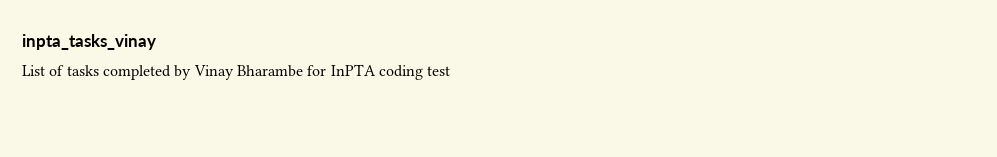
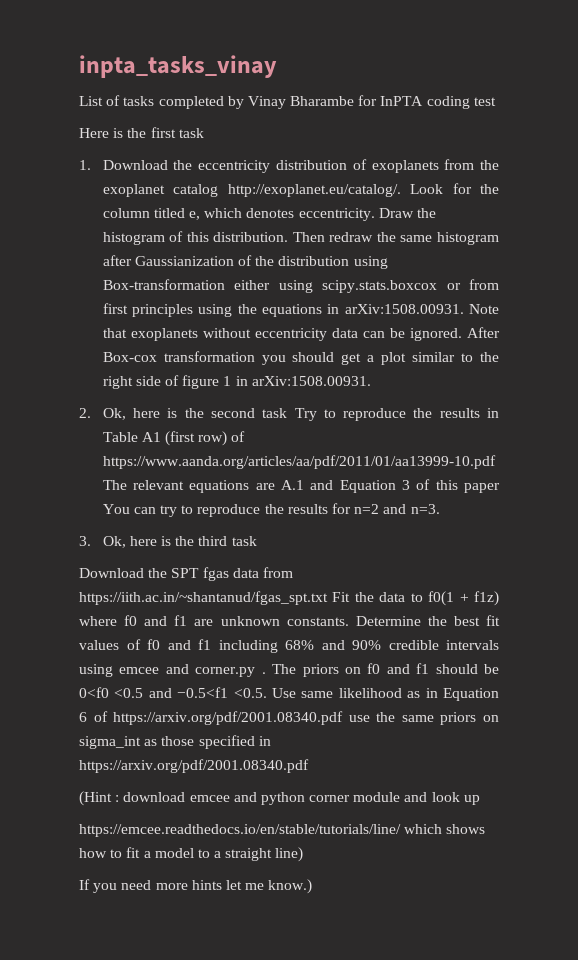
+ Here is the first task
+ 1. Download the eccentricity distribution of exoplanets from the exoplanet catalog http://exoplanet.eu/catalog/. Look for the column titled e, which denotes eccentricity. Draw the histogram of this distribution. Then redraw the same histogram after Gaussianization of the distribution using Box-transformation either using scipy.stats.boxcox or from first principles using the equations in arXiv:1508.00931. Note that exoplanets without eccentricity data can be ignored. After Box-cox transformation you should get a plot similar to the right side of figure 1 in arXiv:1508.00931.
+ 2. Ok, here is the second task Try to reproduce the results in Table A1 (first row) of https://www.aanda.org/articles/aa/pdf/2011/01/aa13999-10.pdf The relevant equations are A.1 and Equation 3 of this paper You can try to reproduce the results for n=2 and n=3.
+ 3. Ok, here is the third task
+ Download the SPT fgas data from https://iith.ac.in/~shantanud/fgas_spt.txt Fit the data to f0(1 + f1z) where f0 and f1 are unknown constants. Determine the best fit values of f0 and f1 including 68% and 90% credible intervals using emcee and corner.py . The priors on f0 and f1 should be 0<f0 <0.5 and −0.5<f1 <0.5. Use same likelihood as in Equation 6 of https://arxiv.org/pdf/2001.08340.pdf use the same priors on sigma_int as those specified in https://arxiv.org/pdf/2001.08340.pdf
+ (Hint : download emcee and python corner module and look up
+ https://emcee.readthedocs.io/en/stable/tutorials/line/ which shows how to fit a model to a straight line)
+ If you need more hints let me know.)

